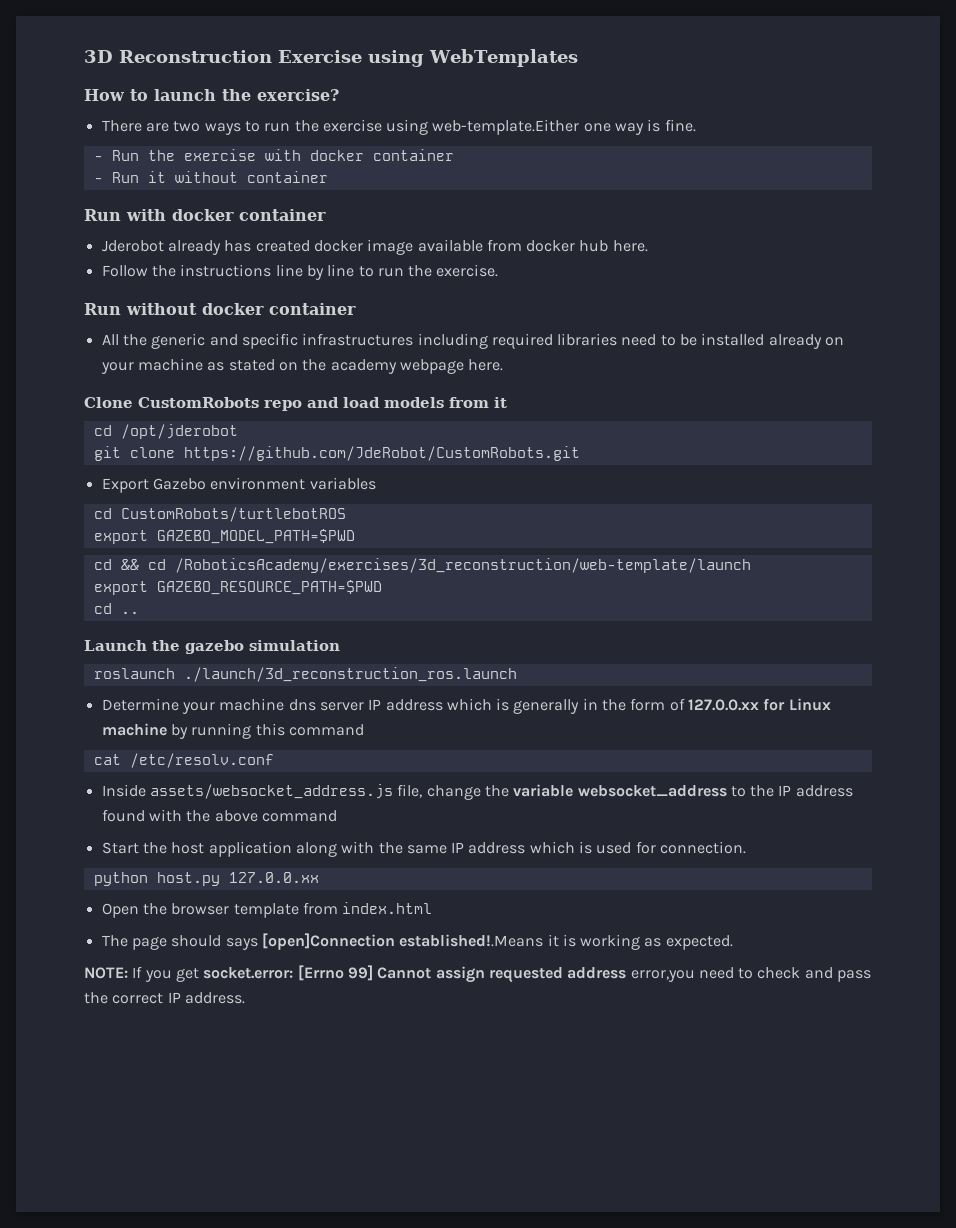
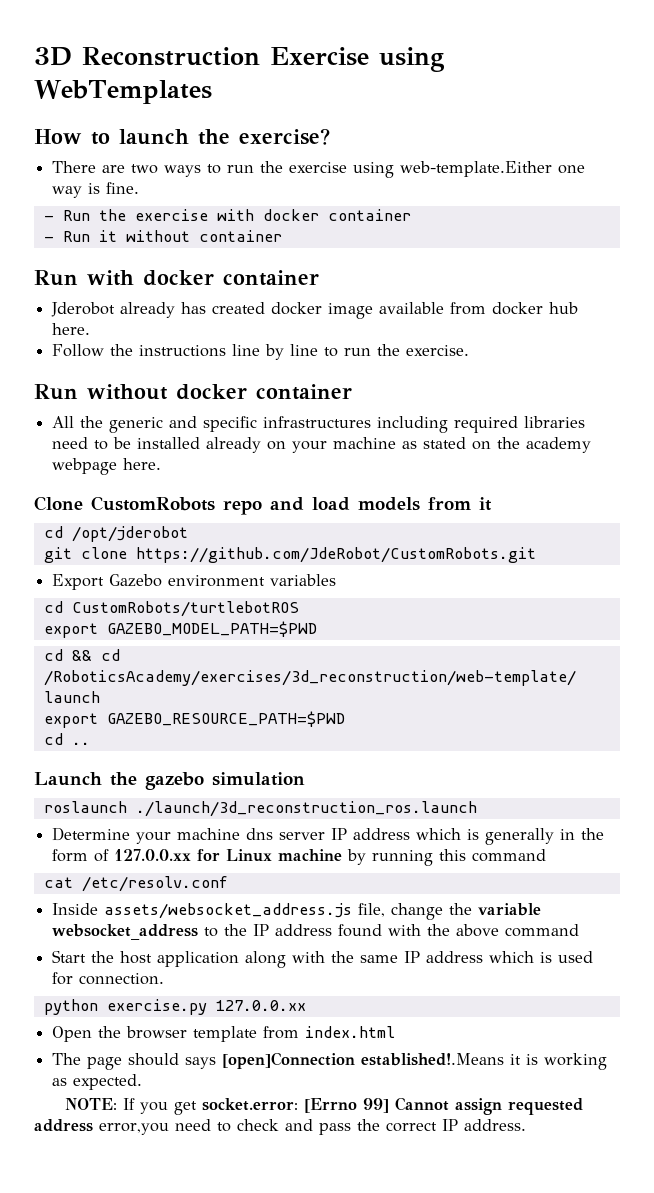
- python host.py 127.0.0.xx
+ python exercise.py 127.0.0.xx

